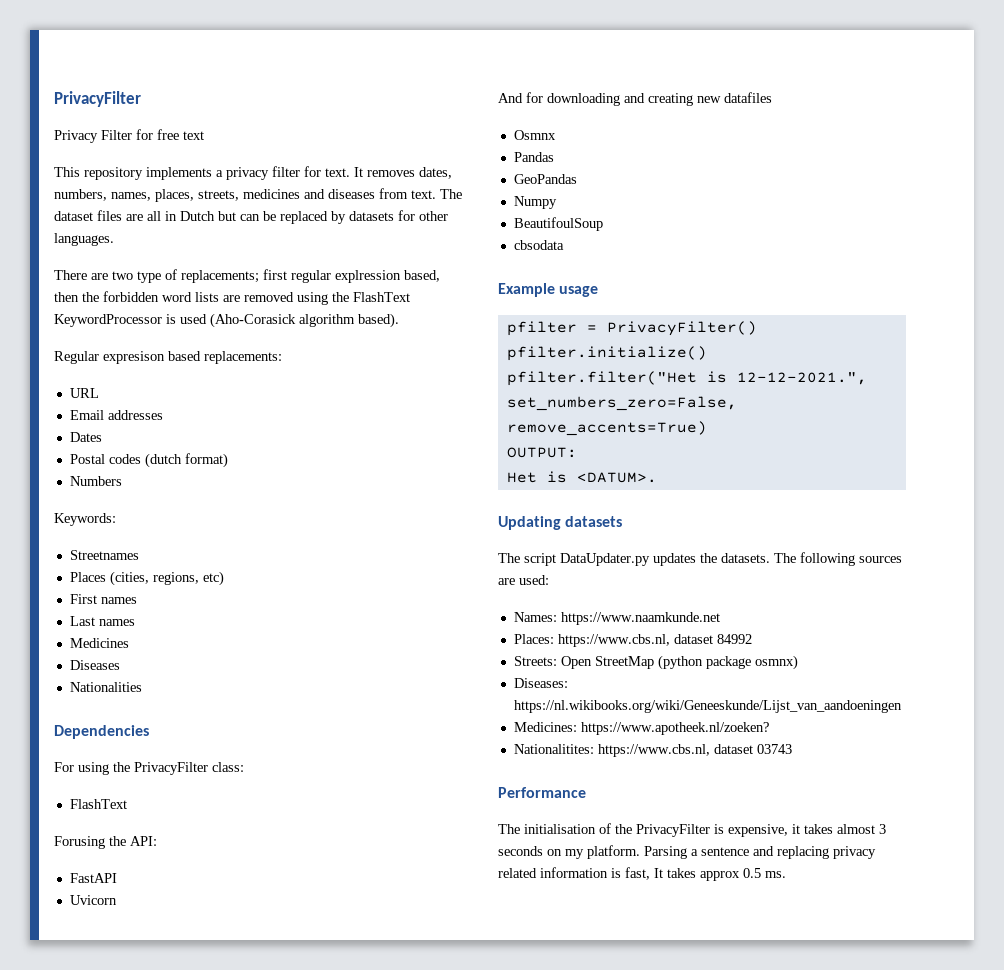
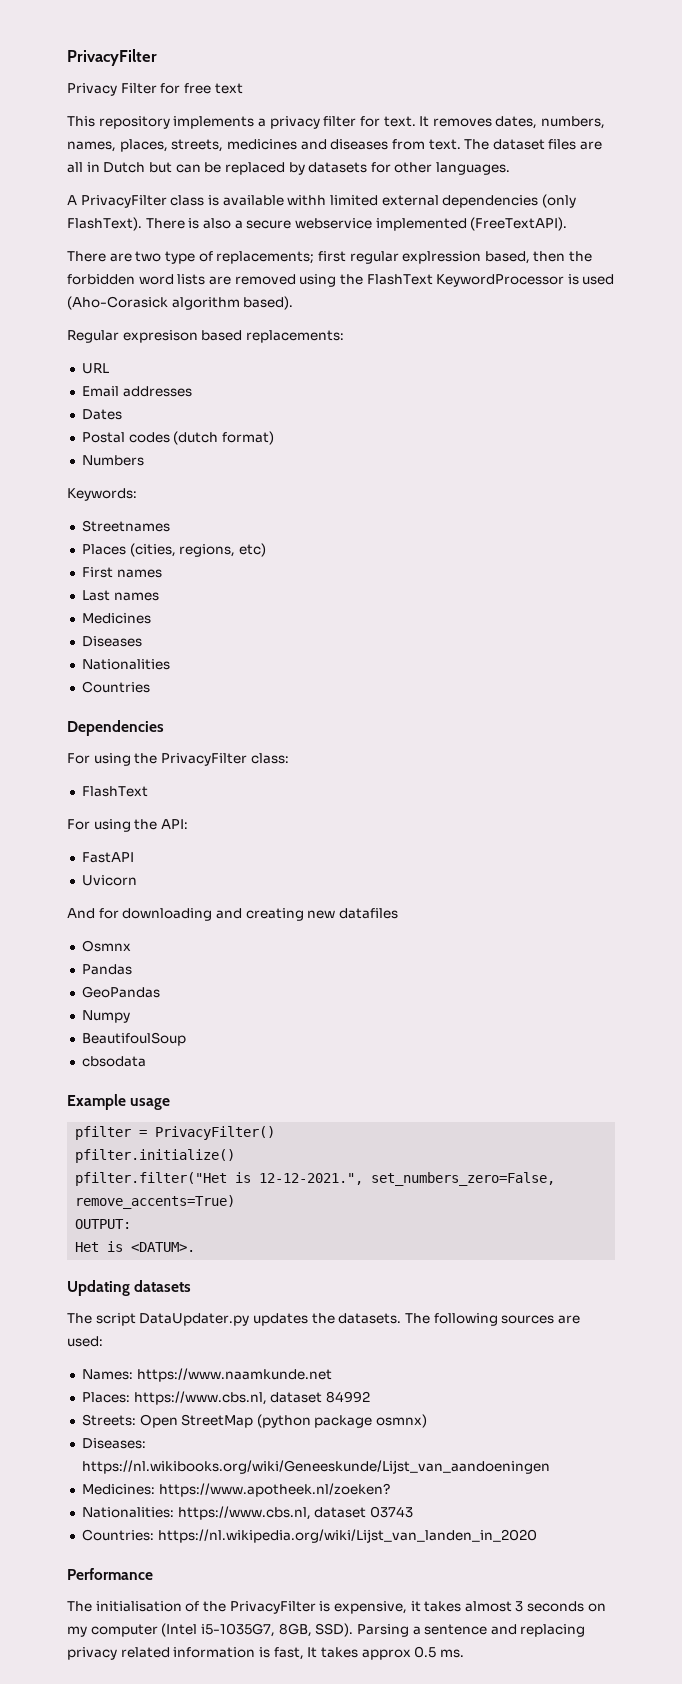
+ A PrivacyFilter class is available withh limited external dependencies (only FlashText). There is also a secure webservice implemented (FreeTextAPI).
+ Countries
- Forusing the API:
+ For using the API:
- Nationalitites: https://www.cbs.nl, dataset 03743
+ Nationalities: https://www.cbs.nl, dataset 03743
+ Countries: https://nl.wikipedia.org/wiki/Lijst_van_landen_in_2020
- The initialisation of the PrivacyFilter is expensive, it takes almost 3 seconds on my platform.
+ The initialisation of the PrivacyFilter is expensive, it takes almost 3 seconds on my computer (Intel i5-1035G7, 8GB, SSD).

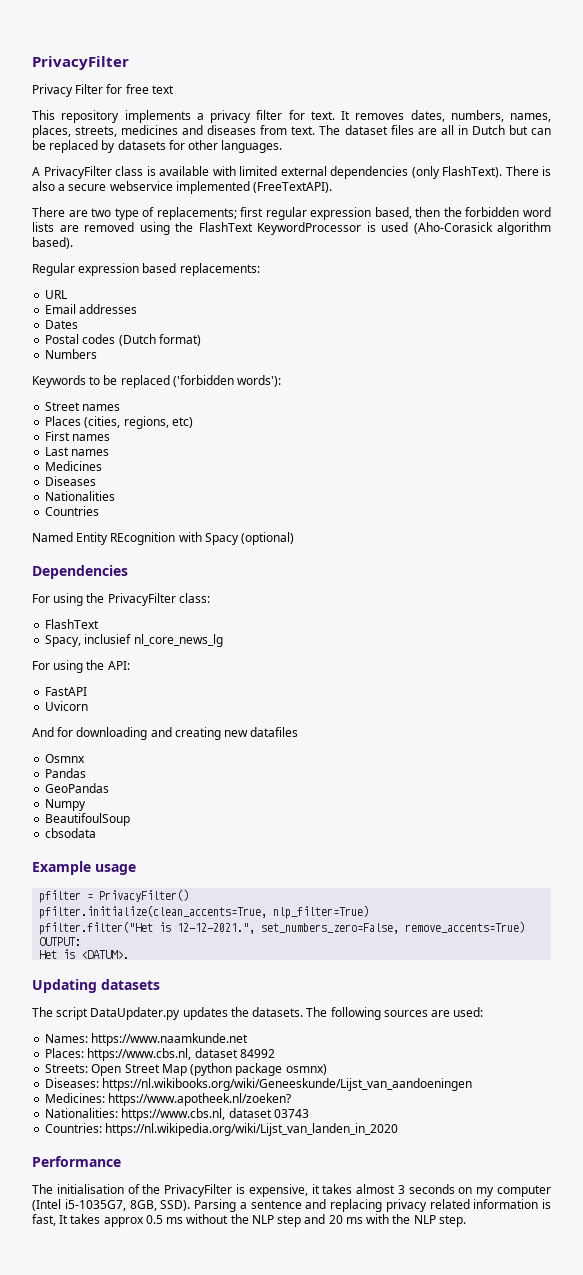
- A PrivacyFilter class is available withh limited external dependencies (only FlashText).
+ A PrivacyFilter class is available with limited external dependencies (only FlashText).
- There are two type of replacements; first regular explression based, then the forbidden word lists are removed using the FlashText KeywordProcessor is used (Aho-Corasick algorithm based).
+ There are two type of replacements; first regular expression based, then the forbidden word lists are removed using the FlashText KeywordProcessor is used (Aho-Corasick algorithm based).
- Regular expresison based replacements:
+ Regular expression based replacements:
- Postal codes (dutch format)
+ Postal codes (Dutch format)
- Keywords:
- Streetnames
+ Keywords to be replaced ('forbidden words'):
+ Street names
+ Named Entity REcognition with Spacy (optional)
+ Spacy, inclusief nl_core_news_lg
- pfilter.initialize()
+ pfilter.initialize(clean_accents=True, nlp_filter=True)
- Streets: Open StreetMap (python package osmnx)
+ Streets: Open Street Map (python package osmnx)
- Parsing a sentence and replacing privacy related information is fast, It takes approx 0.5 ms.
+ Parsing a sentence and replacing privacy related information is fast, It takes approx 0.5 ms without the NLP step and 20 ms with the NLP step.

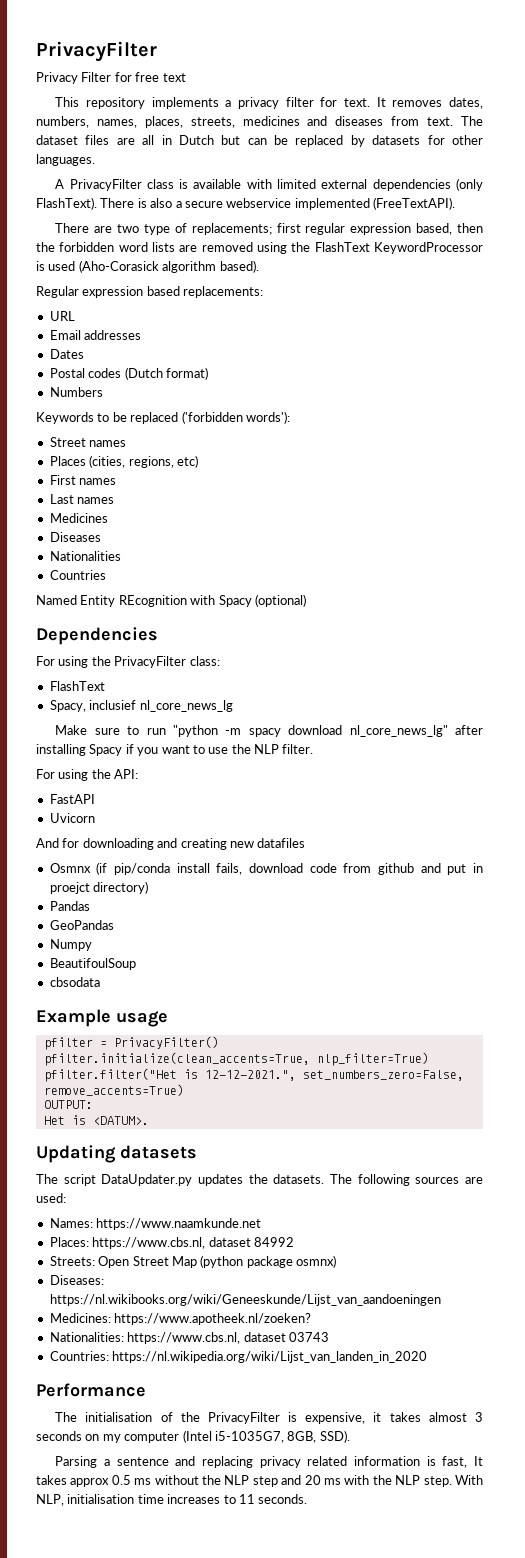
+ Make sure to run "python -m spacy download nl_core_news_lg" after installing Spacy if you want to use the NLP filter.
- Osmnx
+ Osmnx (if pip/conda install fails, download code from github and put in proejct directory)
- The initialisation of the PrivacyFilter is expensive, it takes almost 3 seconds on my computer (Intel i5-1035G7, 8GB, SSD). Parsing a sentence and replacing privacy related information is fast, It takes approx 0.5 ms without the NLP step and 20 ms with the NLP step.
+ The initialisation of the PrivacyFilter is expensive, it takes almost 3 seconds on my computer (Intel i5-1035G7, 8GB, SSD).
+ Parsing a sentence and replacing privacy related information is fast, It takes approx 0.5 ms without the NLP step and 20 ms with the NLP step.
+ With NLP, initialisation time increases to 11 seconds.

